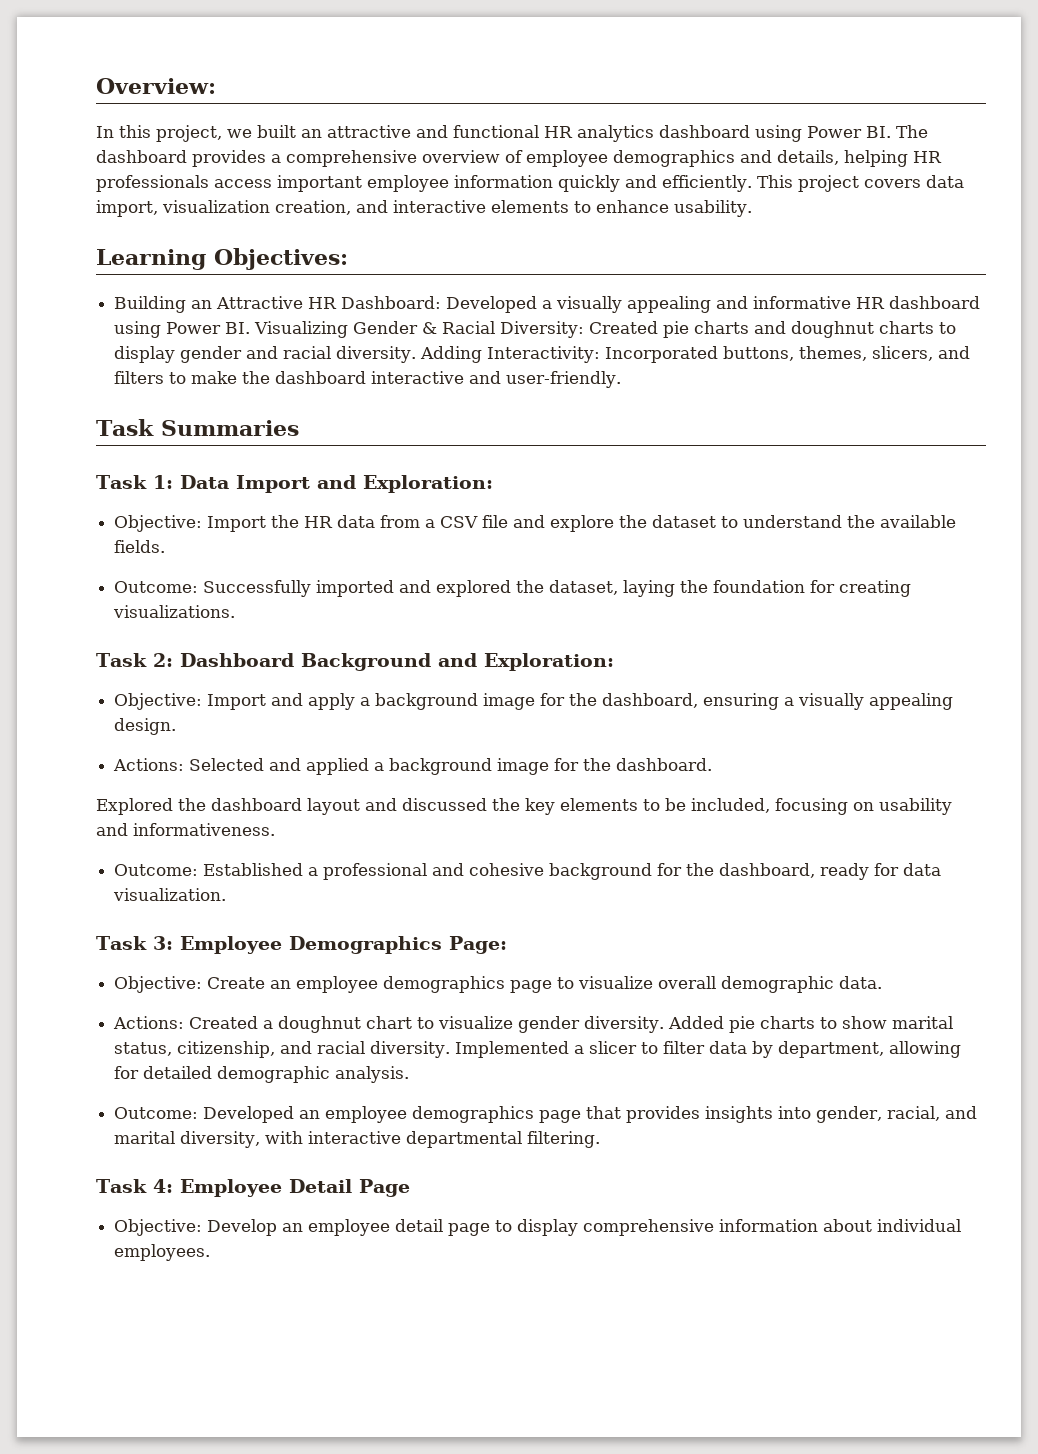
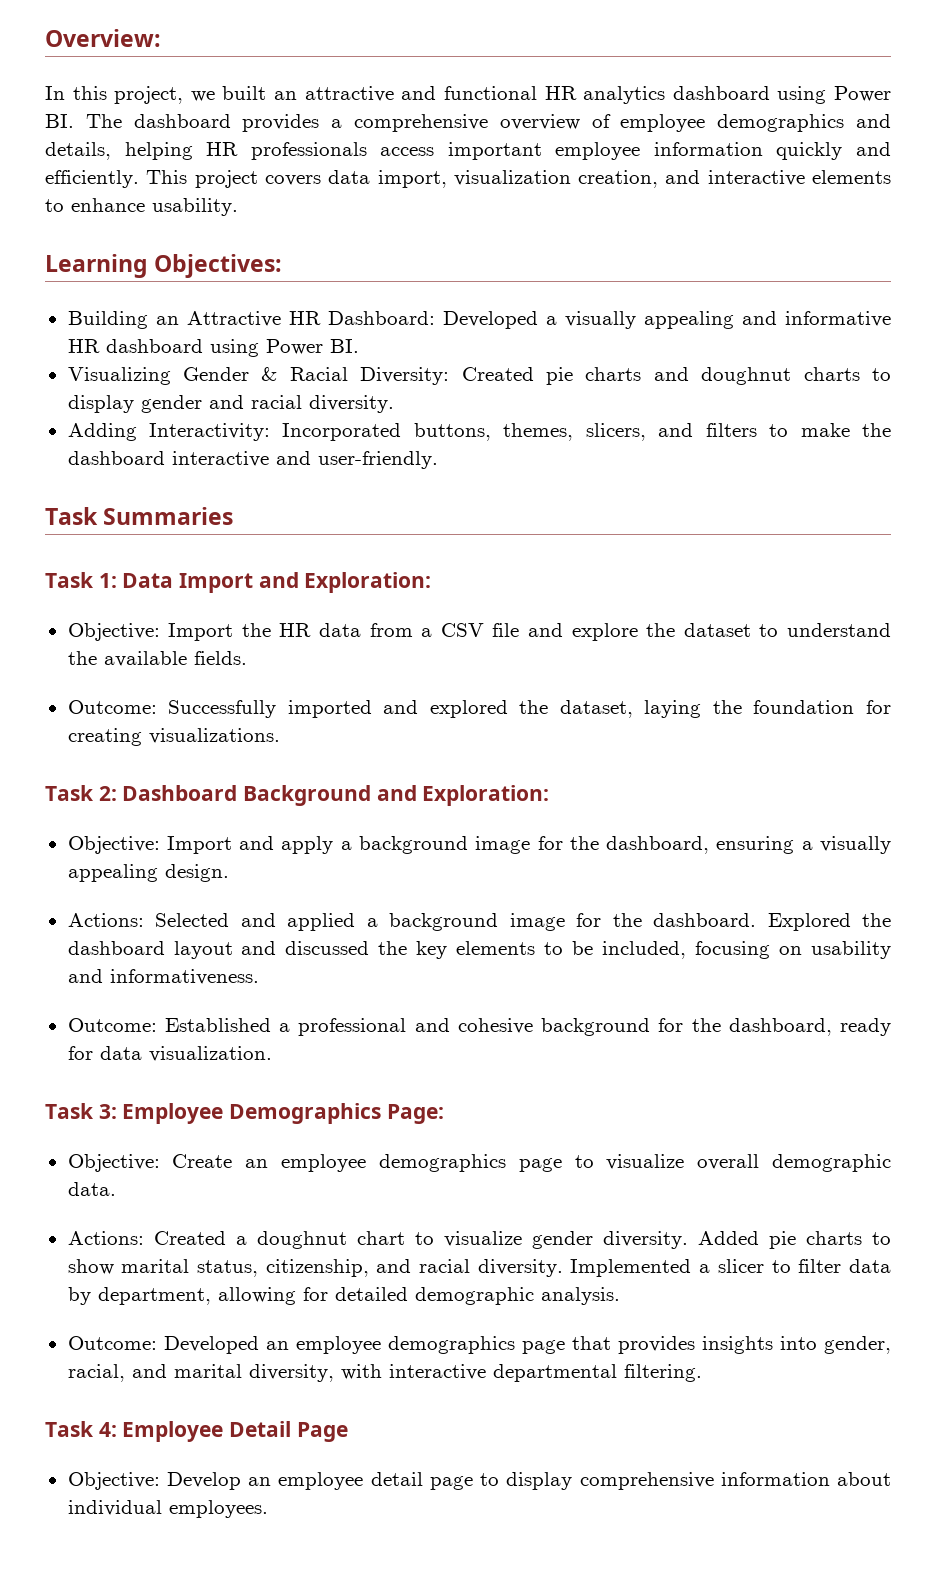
- Building an Attractive HR Dashboard: Developed a visually appealing and informative HR dashboard using Power BI. Visualizing Gender & Racial Diversity: Created pie charts and doughnut charts to display gender and racial diversity. Adding Interactivity: Incorporated buttons, themes, slicers, and filters to make the dashboard interactive and user-friendly.
+ Building an Attractive HR Dashboard: Developed a visually appealing and informative HR dashboard using Power BI.
+ Visualizing Gender & Racial Diversity: Created pie charts and doughnut charts to display gender and racial diversity.
+ Adding Interactivity: Incorporated buttons, themes, slicers, and filters to make the dashboard interactive and user-friendly.
- Actions: Selected and applied a background image for the dashboard.
- Explored the dashboard layout and discussed the key elements to be included, focusing on usability and informativeness.
+ Actions: Selected and applied a background image for the dashboard. Explored the dashboard layout and discussed the key elements to be included, focusing on usability and informativeness.

